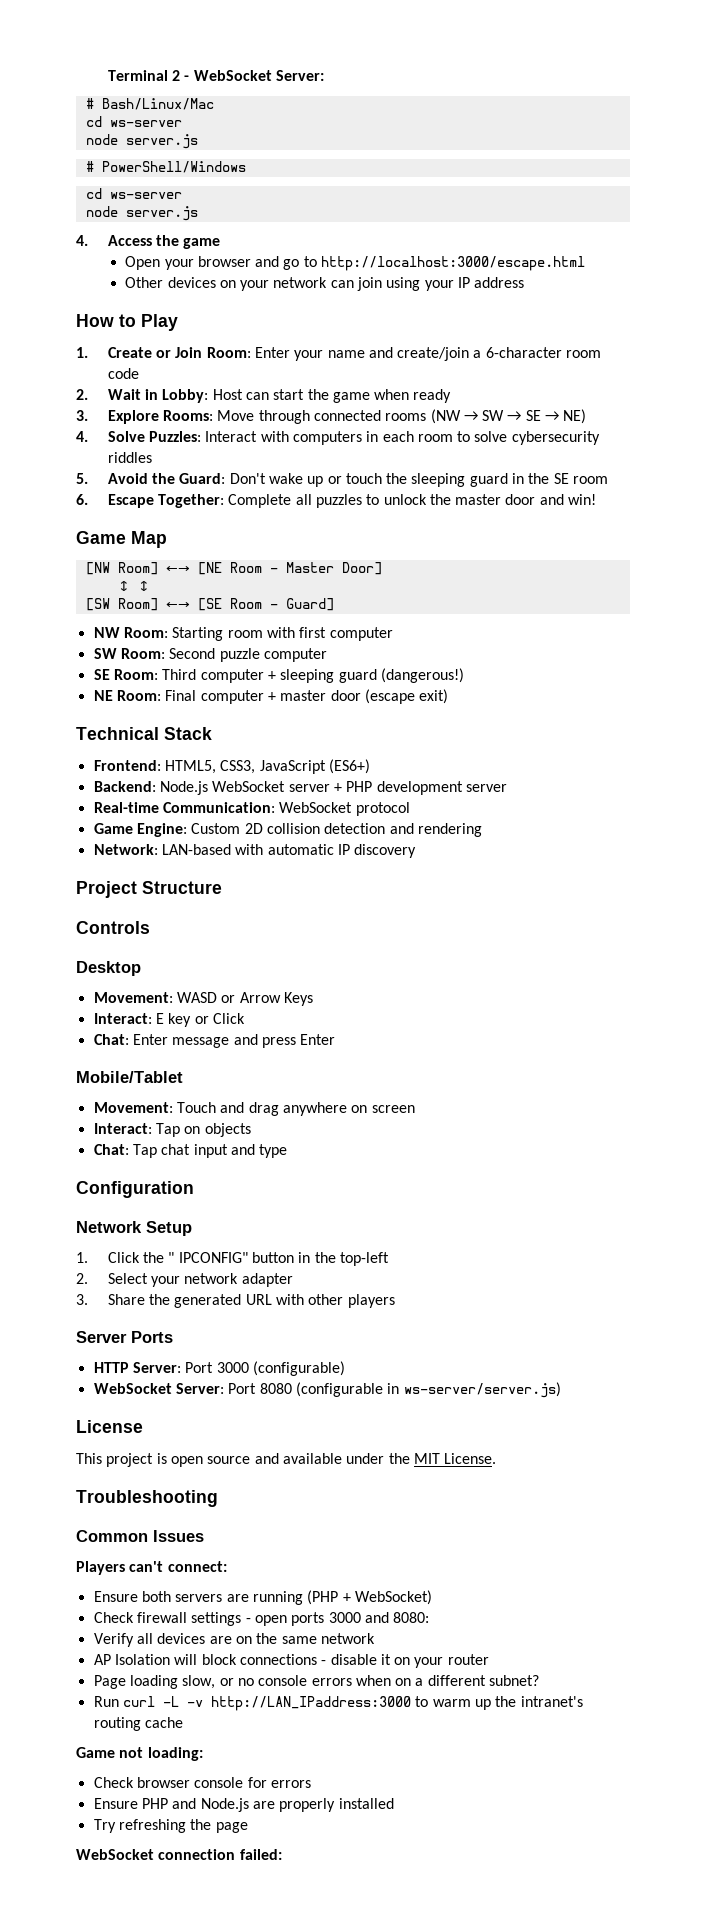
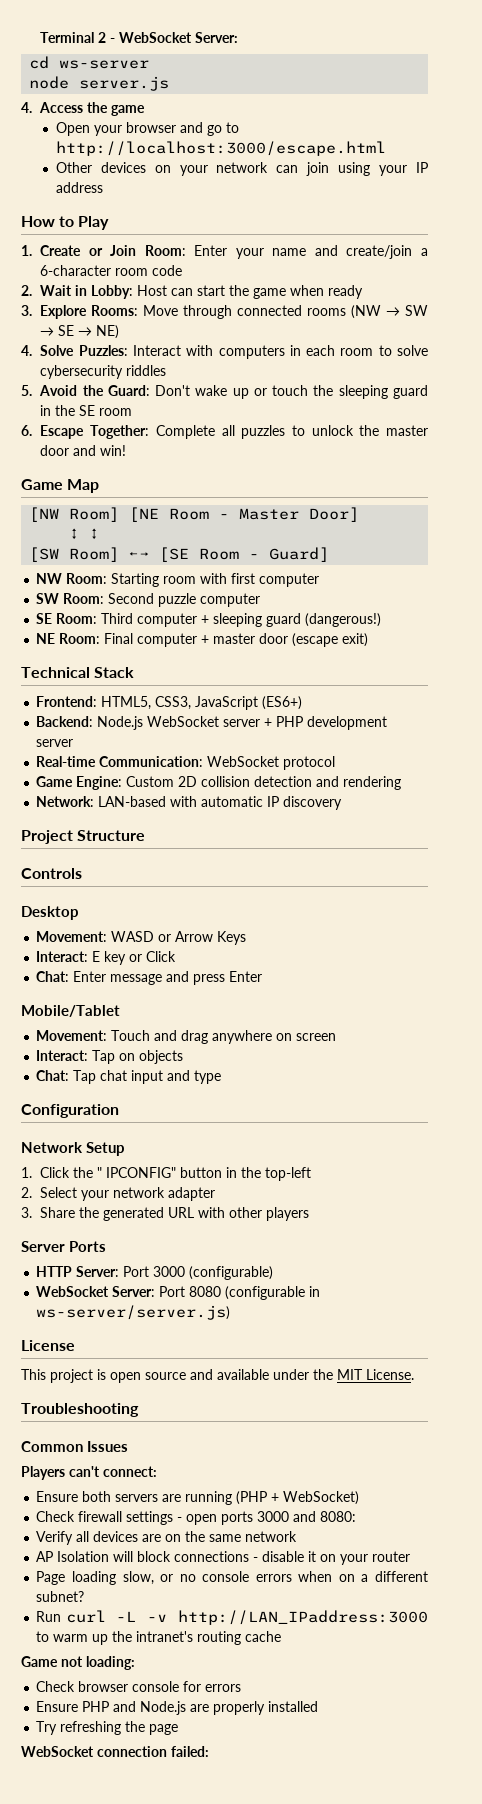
- # Bash/Linux/Mac
- cd ws-server
- node server.js
- # PowerShell/Windows
- [NW Room] ←→ [NE Room - Master Door]
+ [NW Room] [NE Room - Master Door]

